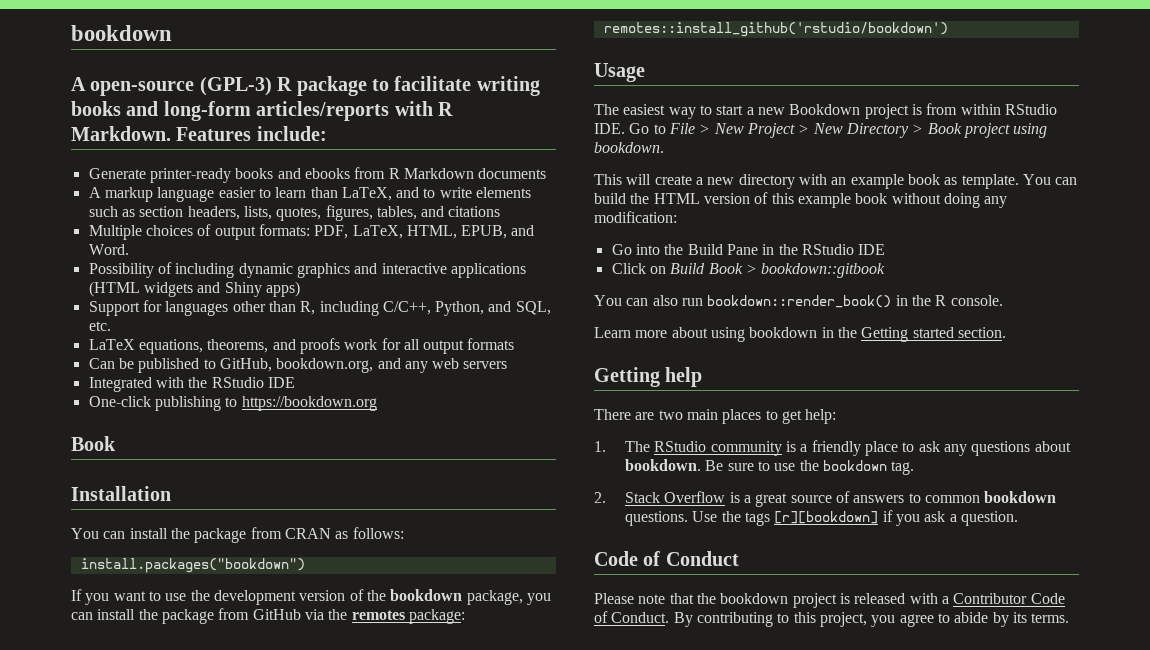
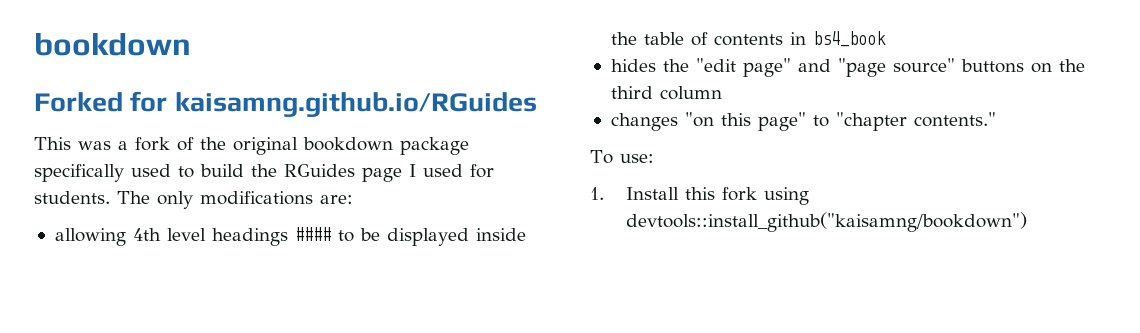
- A open-source (GPL-3) R package to facilitate writing books and long-form articles/reports with R Markdown. Features include:
- Generate printer-ready books and ebooks from R Markdown documents
- A markup language easier to learn than LaTeX, and to write elements such as section headers, lists, quotes, figures, tables, and citations
- Multiple choices of output formats: PDF, LaTeX, HTML, EPUB, and Word.
- Possibility of including dynamic graphics and interactive applications (HTML widgets and Shiny apps)
- Support for languages other than R, including C/C++, Python, and SQL, etc.
- LaTeX equations, theorems, and proofs work for all output formats
- Can be published to GitHub, bookdown.org, and any web servers
- Integrated with the RStudio IDE
- One-click publishing to https://bookdown.org
- Book
- Installation
- You can install the package from CRAN as follows:
- install.packages("bookdown")
- If you want to use the development version of the bookdown package, you can install the package from GitHub via the remotes package:
- remotes::install_github('rstudio/bookdown')
- Usage
- The easiest way to start a new Bookdown project is from within RStudio IDE. Go to File > New Project > New Directory > Book project using bookdown.
- This will create a new directory with an example book as template. You can build the HTML version of this example book without doing any modification:
- Go into the Build Pane in the RStudio IDE
- Click on Build Book > bookdown::gitbook
- You can also run bookdown::render_book() in the R console.
- Learn more about using bookdown in the Getting started section.
- Getting help
- There are two main places to get help:
- 1. The RStudio community is a friendly place to ask any questions about bookdown. Be sure to use the bookdown tag.
- 2. Stack Overflow is a great source of answers to common bookdown questions. Use the tags [r][bookdown] if you ask a question.
- Code of Conduct
- Please note that the bookdown project is released with a Contributor Code of Conduct. By contributing to this project, you agree to abide by its terms.
+ Forked for kaisamng.github.io/RGuides
+ This was a fork of the original bookdown package specifically used to build the RGuides page I used for students. The only modifications are:
+ allowing 4th level headings #### to be displayed inside the table of contents in bs4_book
+ hides the "edit page" and "page source" buttons on the third column
+ changes "on this page" to "chapter contents."
+ To use:
+ 1. Install this fork using devtools::install_github("kaisamng/bookdown")

